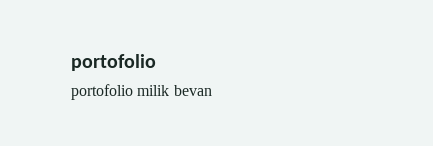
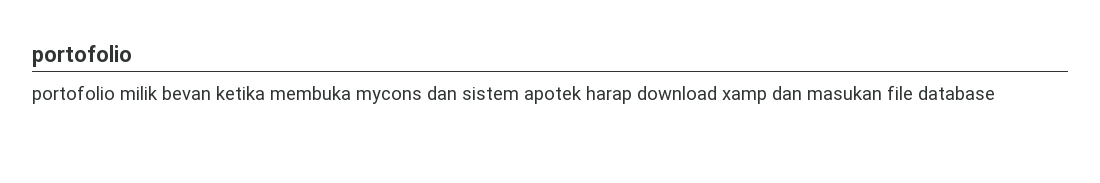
- portofolio milik bevan
+ portofolio milik bevan ketika membuka mycons dan sistem apotek harap download xamp dan masukan file database

